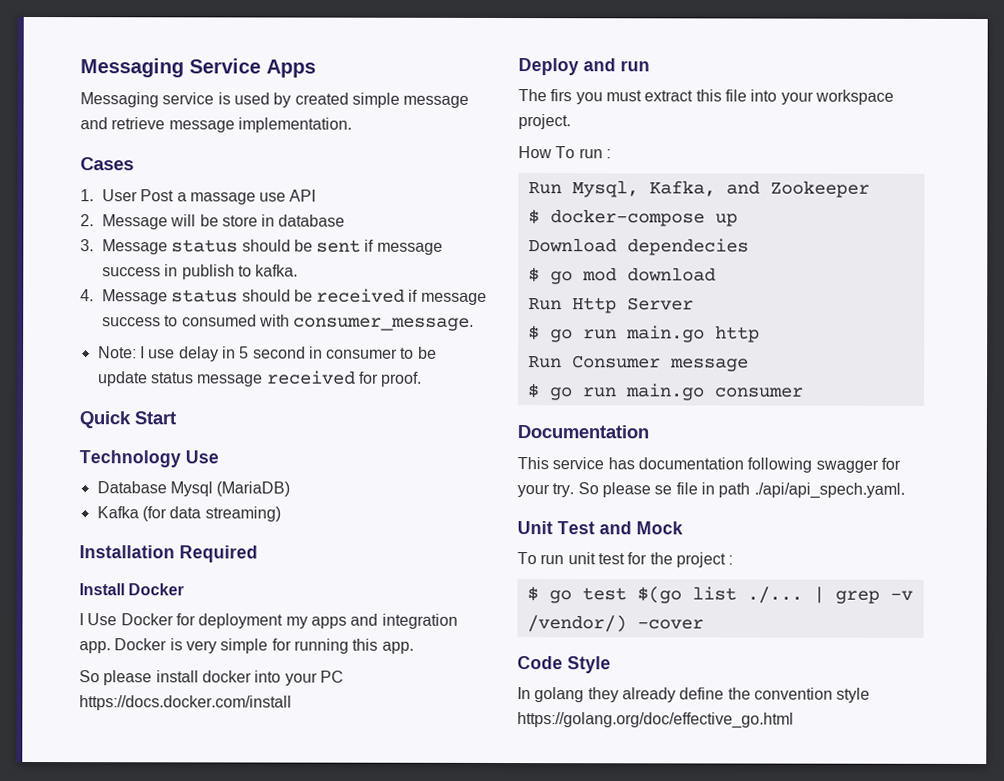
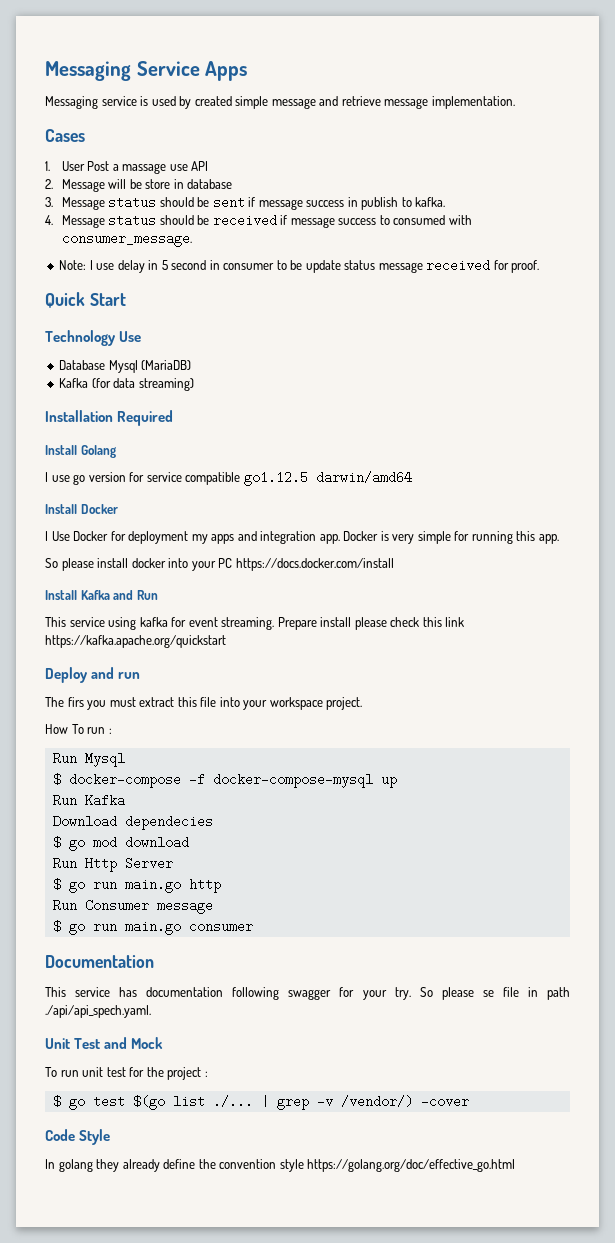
+ Install Golang
+ I use go version for service compatible go1.12.5 darwin/amd64
+ Install Kafka and Run
+ This service using kafka for event streaming. Prepare install please check this link https://kafka.apache.org/quickstart
- Run Mysql, Kafka, and Zookeeper
+ Run Mysql
- $ docker-compose up
+ $ docker-compose -f docker-compose-mysql up
+ Run Kafka

